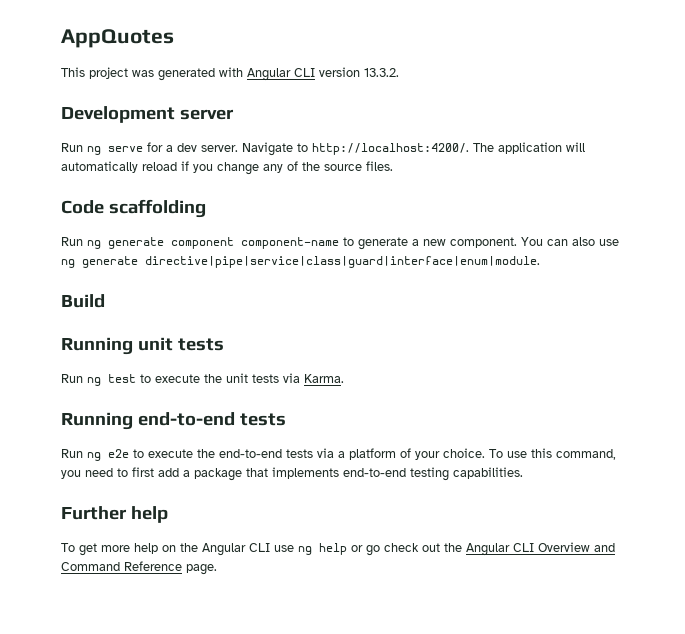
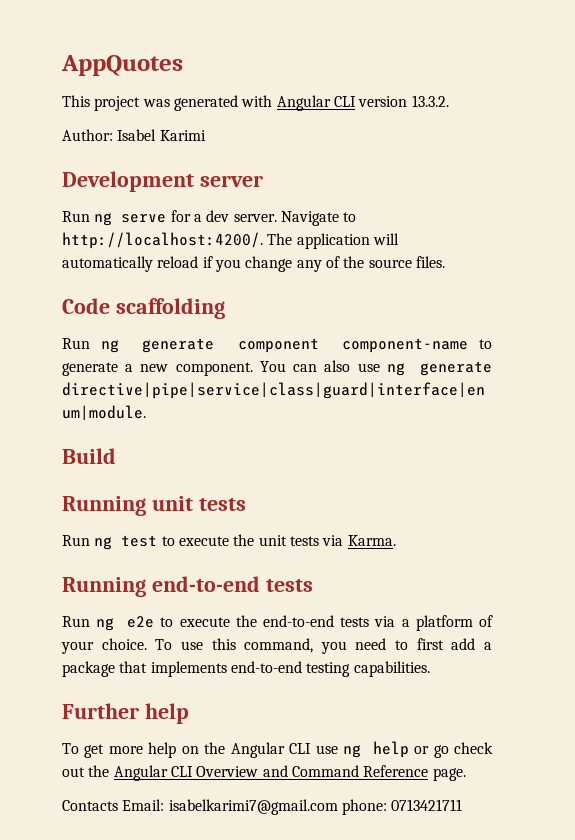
+ Author: Isabel Karimi
+ Contacts Email: isabelkarimi7@gmail.com phone: 0713421711

